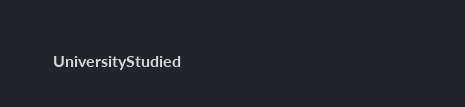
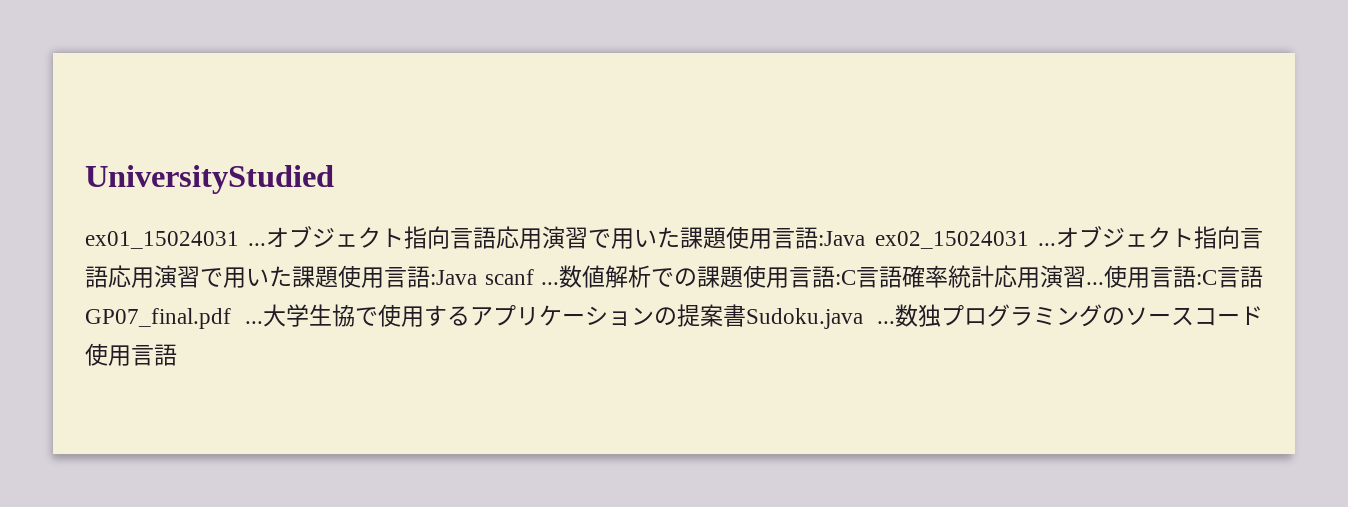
+ ex01_15024031 ...オブジェクト指向言語応用演習で用いた課題使用言語:Java ex02_15024031 ...オブジェクト指向言語応用演習で用いた課題使用言語:Java scanf ...数値解析での課題使用言語:C言語確率統計応用演習...使用言語:C言語GP07_final.pdf ...大学生協で使用するアプリケーションの提案書Sudoku.java ...数独プログラミングのソースコード使用言語

